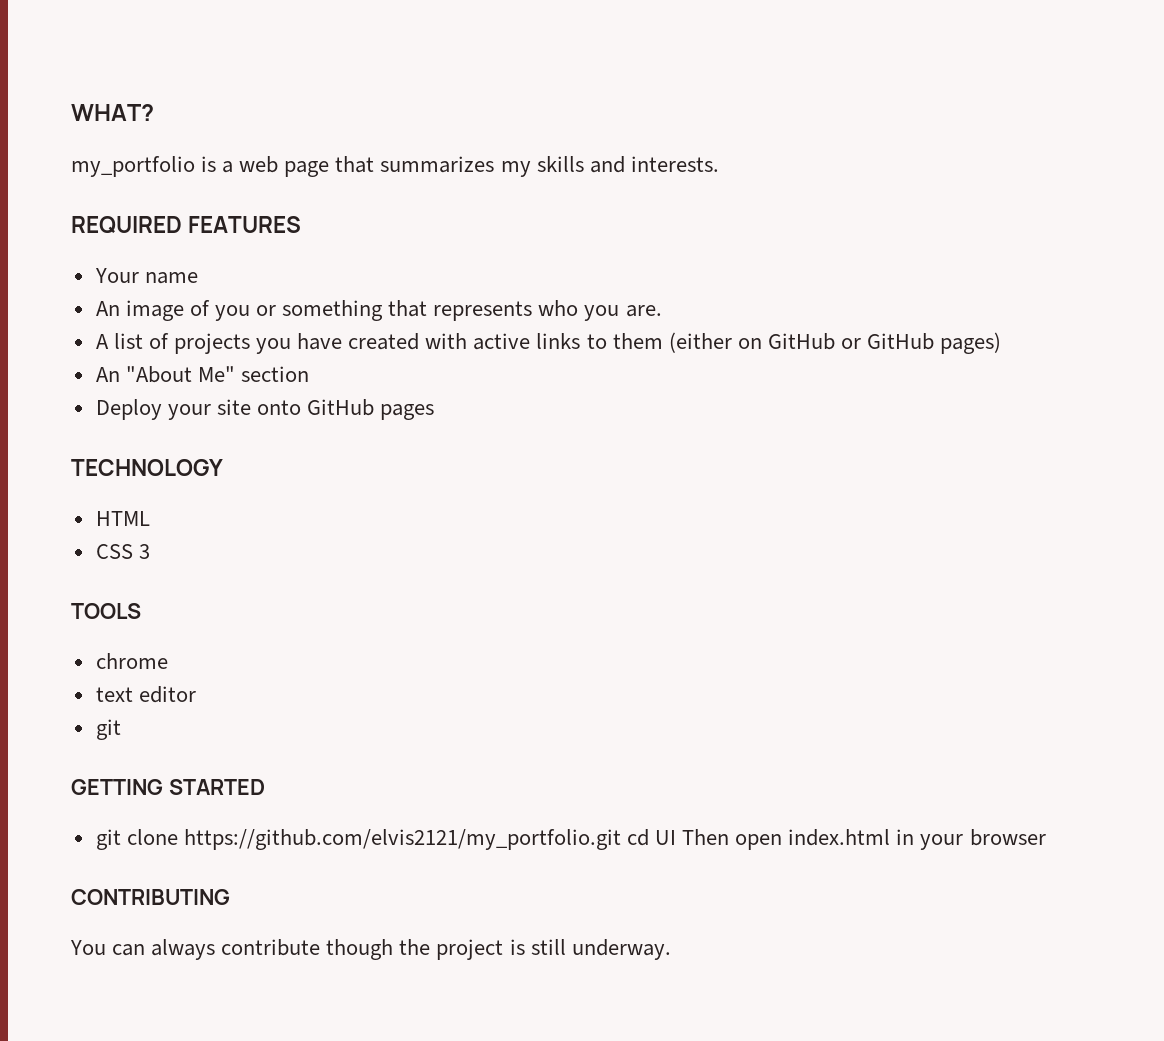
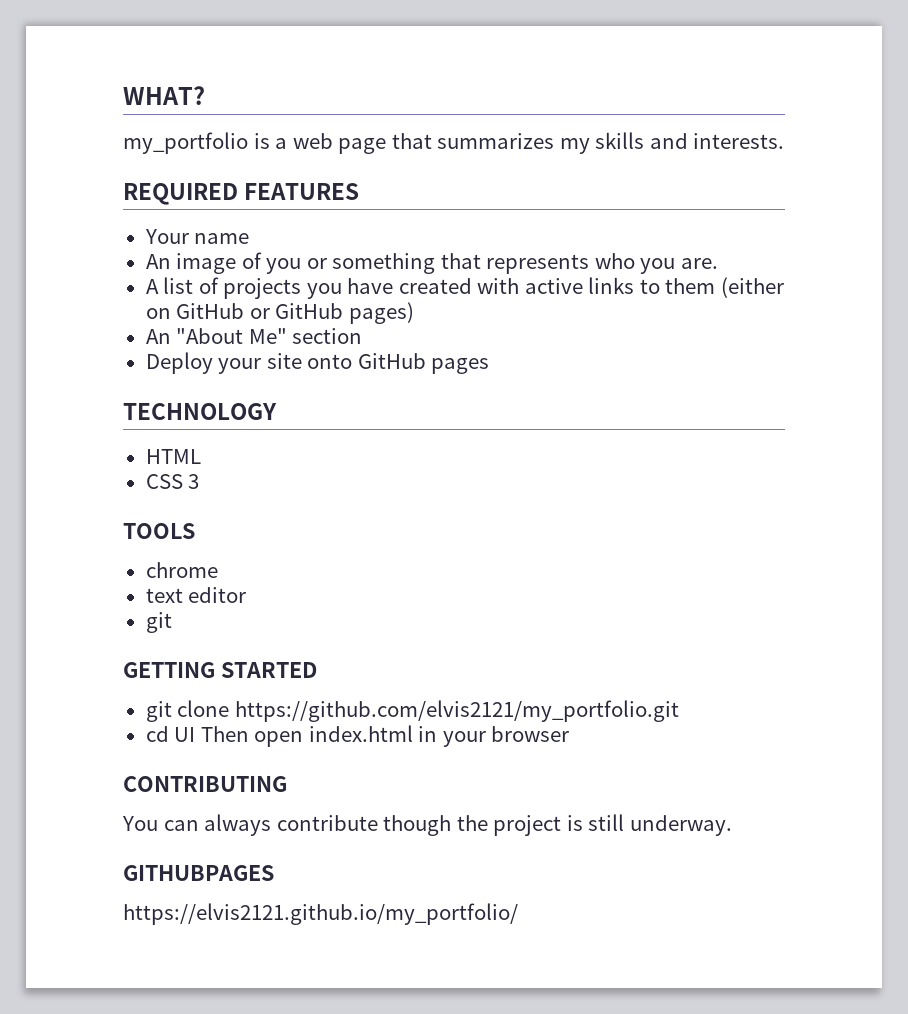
- git clone https://github.com/elvis2121/my_portfolio.git cd UI Then open index.html in your browser
+ git clone https://github.com/elvis2121/my_portfolio.git
+ cd UI Then open index.html in your browser
+ GITHUBPAGES
+ https://elvis2121.github.io/my_portfolio/

